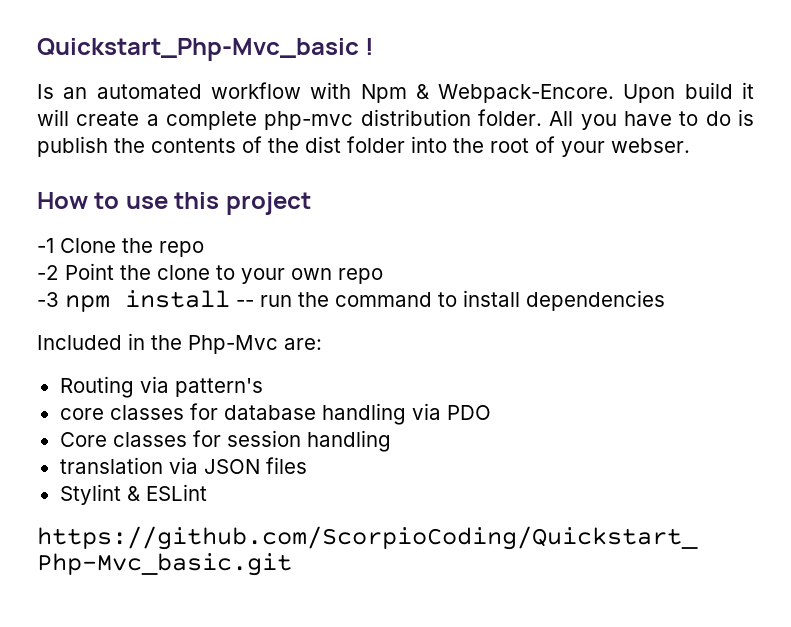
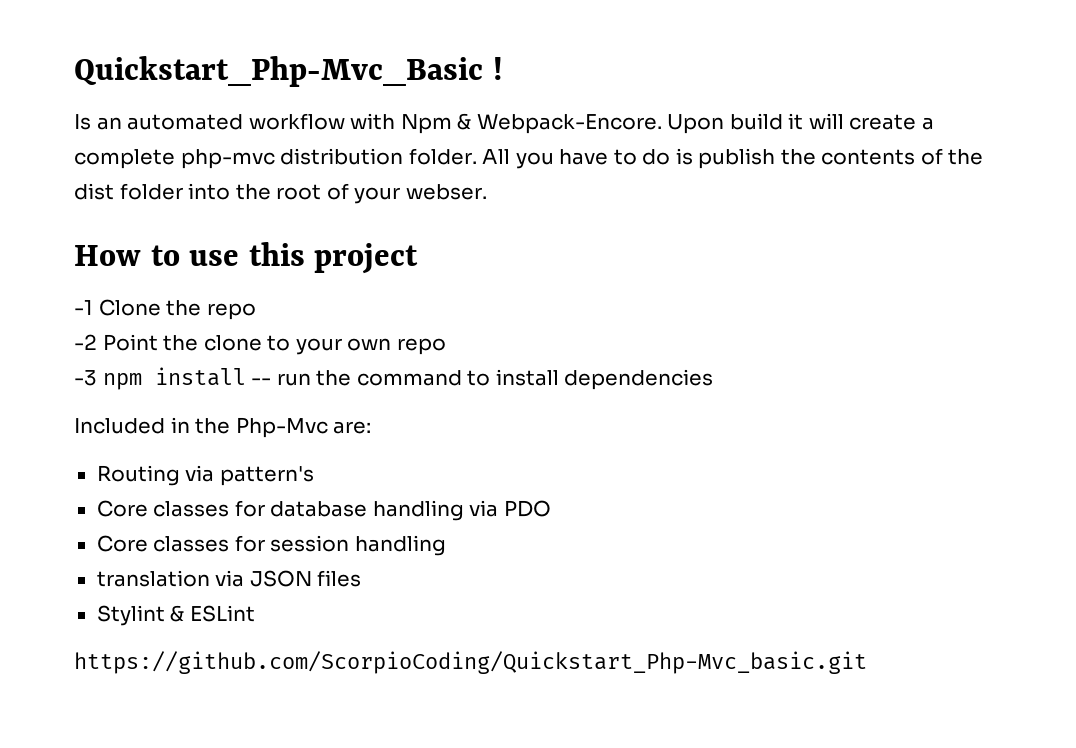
- Quickstart_Php-Mvc_basic !
+ Quickstart_Php-Mvc_Basic !
- core classes for database handling via PDO
+ Core classes for database handling via PDO

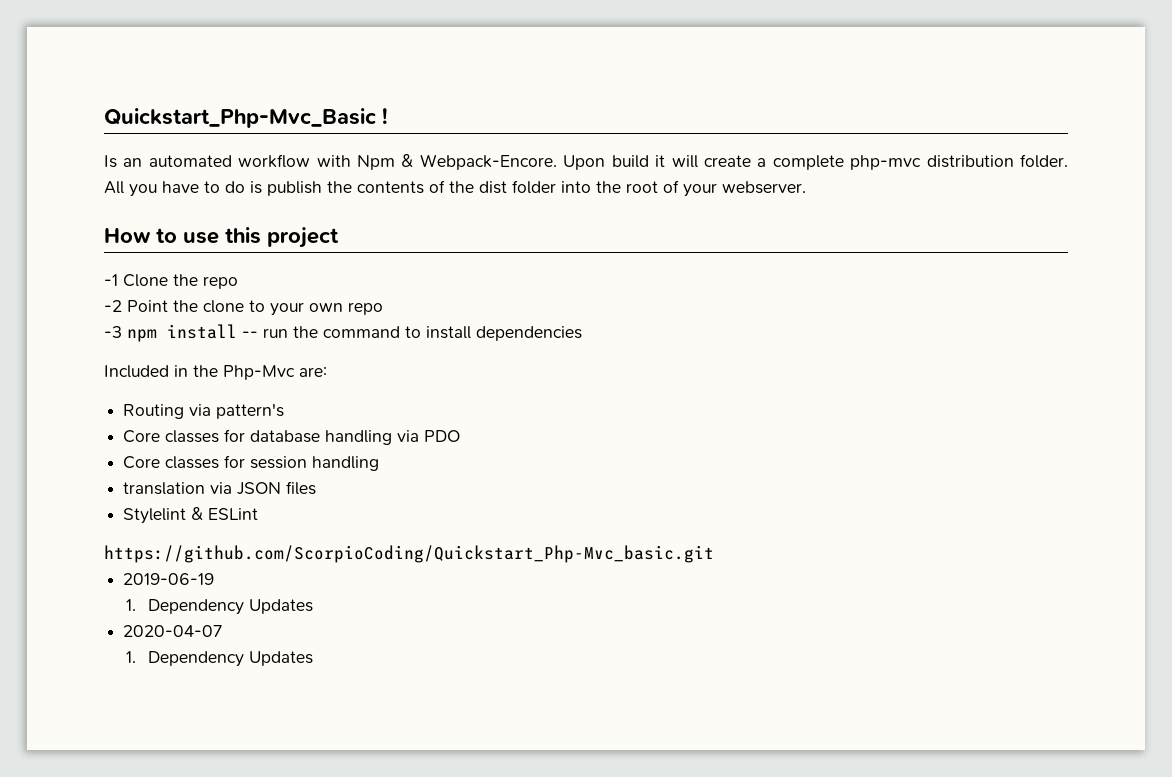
- All you have to do is publish the contents of the dist folder into the root of your webser.
+ All you have to do is publish the contents of the dist folder into the root of your webserver.
- Stylint & ESLint
+ Stylelint & ESLint
+ 2019-06-19
+ 1. Dependency Updates
+ 2020-04-07
+ 1. Dependency Updates

